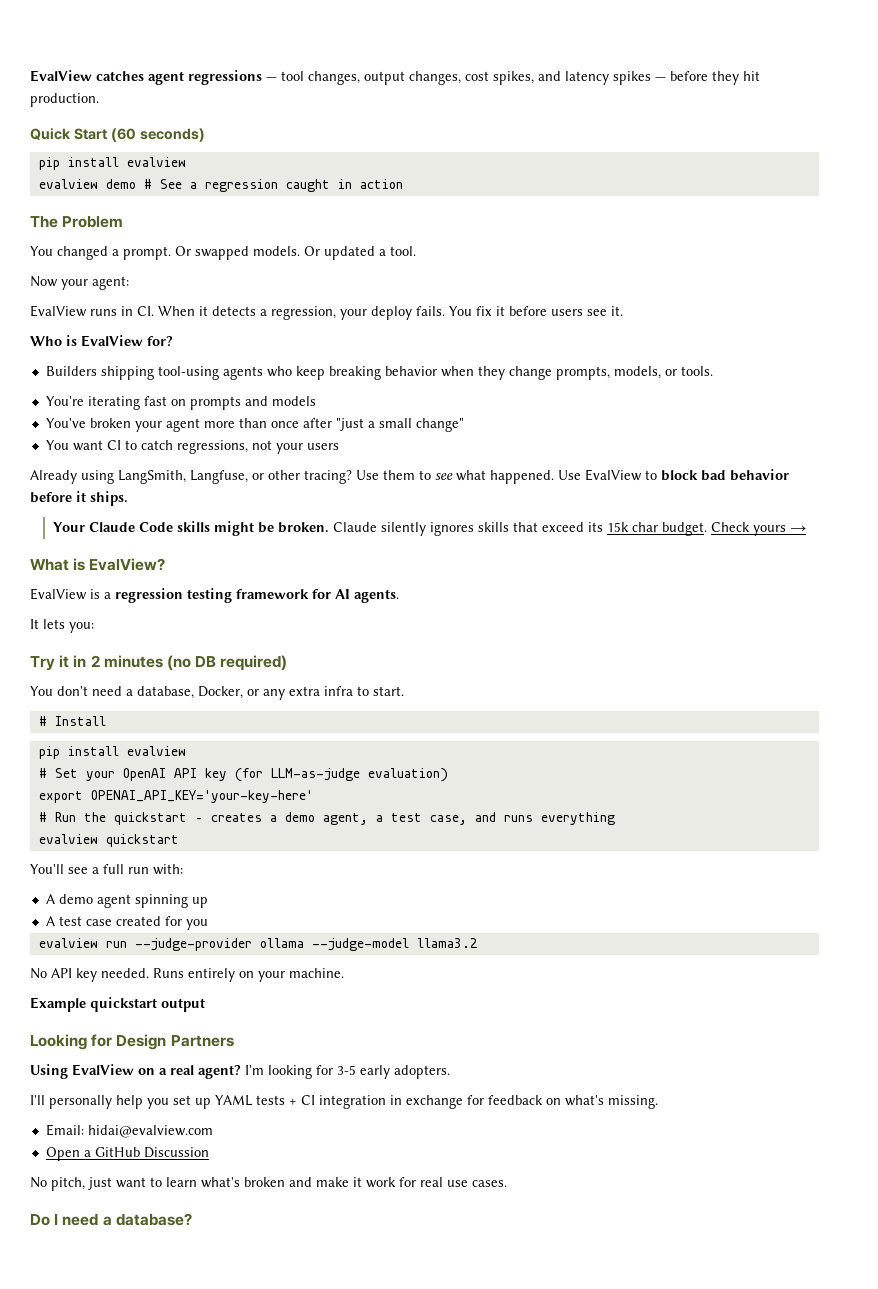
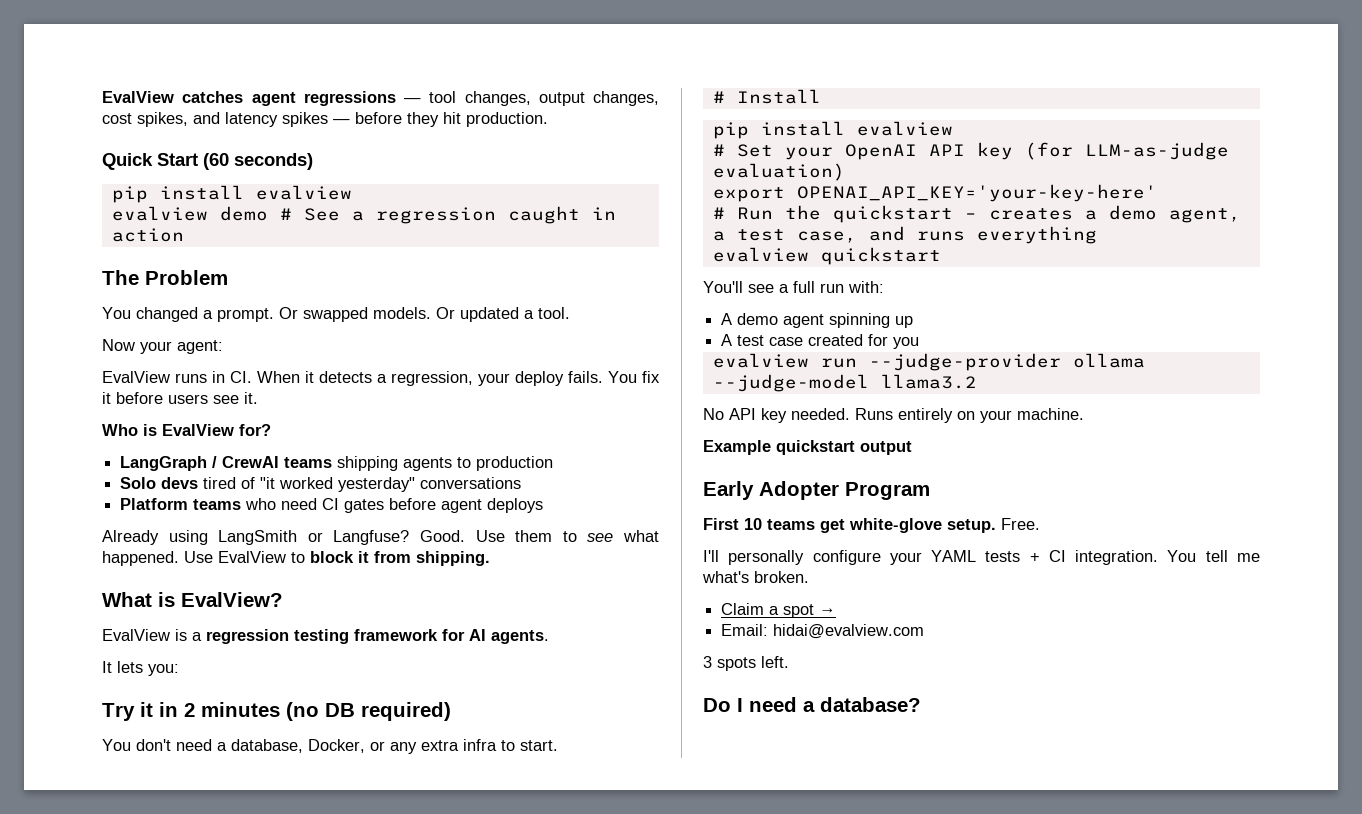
- Builders shipping tool-using agents who keep breaking behavior when they change prompts, models, or tools.
- You're iterating fast on prompts and models
- You've broken your agent more than once after "just a small change"
- You want CI to catch regressions, not your users
- Already using LangSmith, Langfuse, or other tracing?
+ LangGraph / CrewAI teams shipping agents to production
+ Solo devs tired of "it worked yesterday" conversations
+ Platform teams who need CI gates before agent deploys
+ Already using LangSmith or Langfuse? Good.
- Use EvalView to block bad behavior before it ships.
- Your Claude Code skills might be broken. Claude silently ignores skills that exceed its 15k char budget. Check yours →
+ Use EvalView to block it from shipping.
- Looking for Design Partners
- Using EvalView on a real agent? I'm looking for 3-5 early adopters.
- I'll personally help you set up YAML tests + CI integration in exchange for feedback on what's missing.
+ Early Adopter Program
+ First 10 teams get white-glove setup. Free.
+ I'll personally configure your YAML tests + CI integration. You tell me what's broken.
+ Claim a spot →
  Email: hidai@evalview.com
- Open a GitHub Discussion
- No pitch, just want to learn what's broken and make it work for real use cases.
+ 3 spots left.

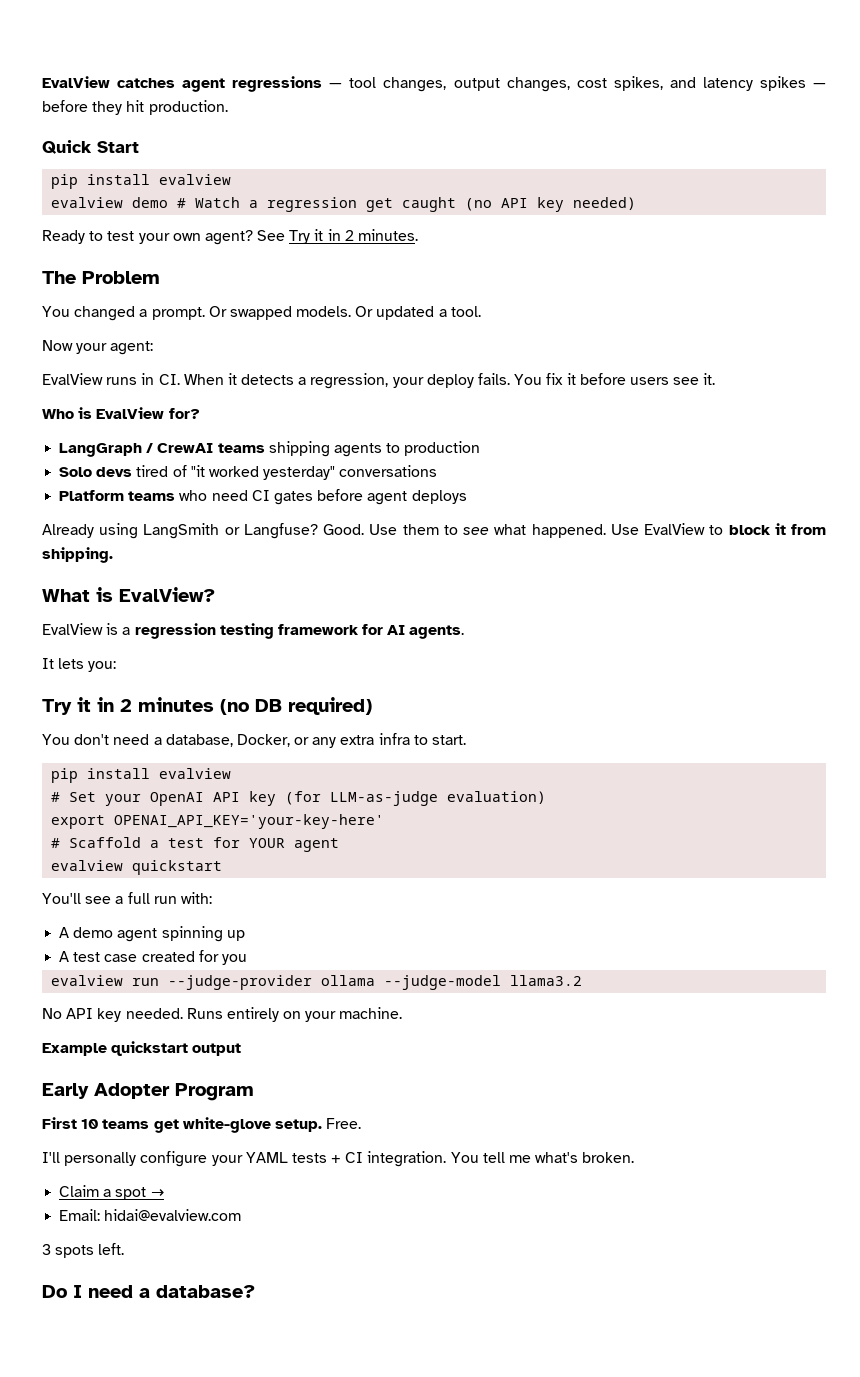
- Quick Start (60 seconds)
+ Quick Start
- evalview demo # See a regression caught in action
+ evalview demo # Watch a regression get caught (no API key needed)
+ Ready to test your own agent? See Try it in 2 minutes.
- # Install
- # Run the quickstart – creates a demo agent, a test case, and runs everything
+ # Scaffold a test for YOUR agent

